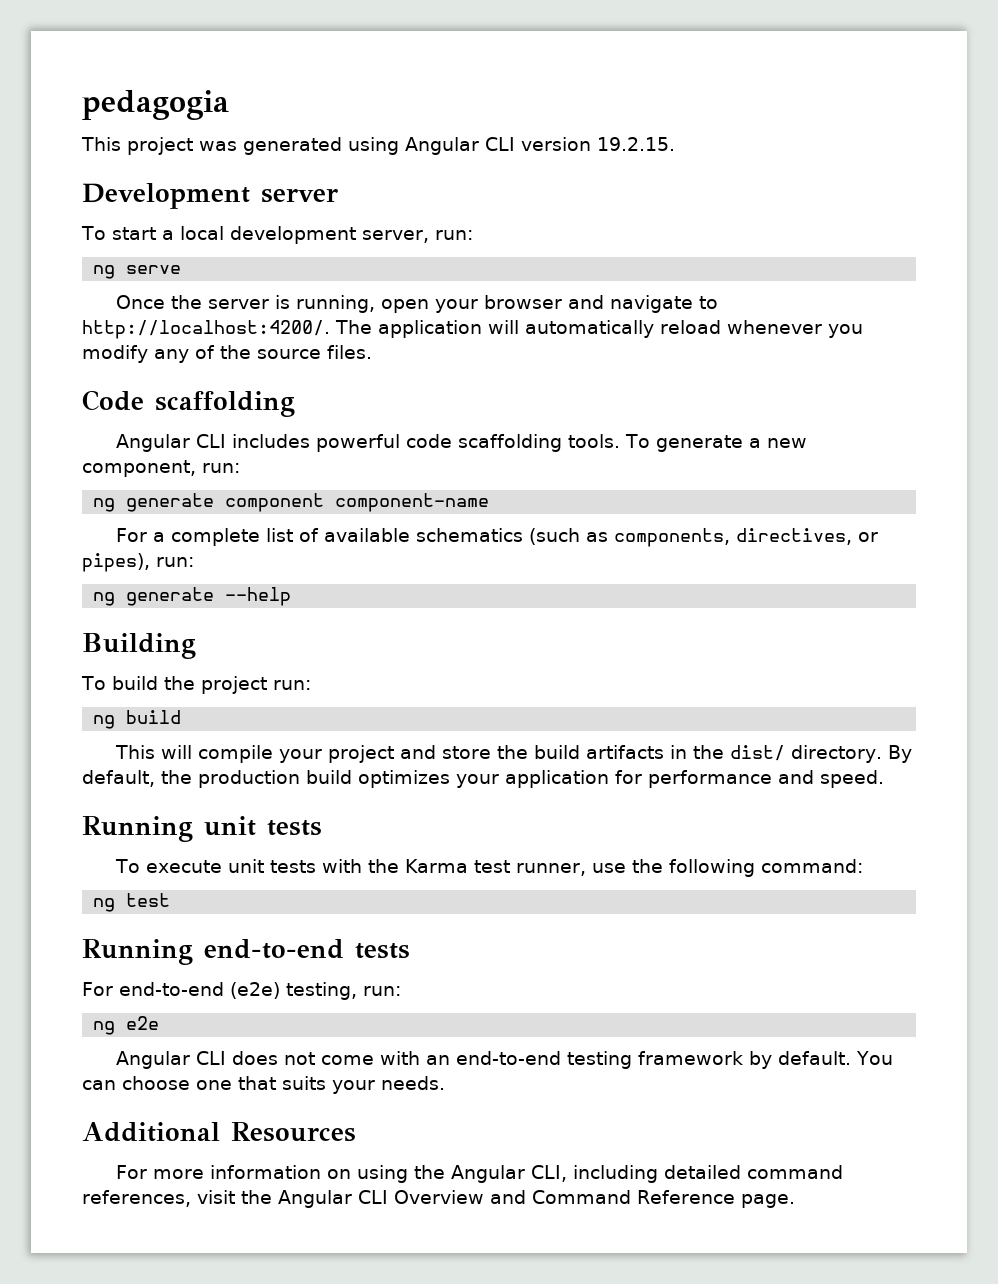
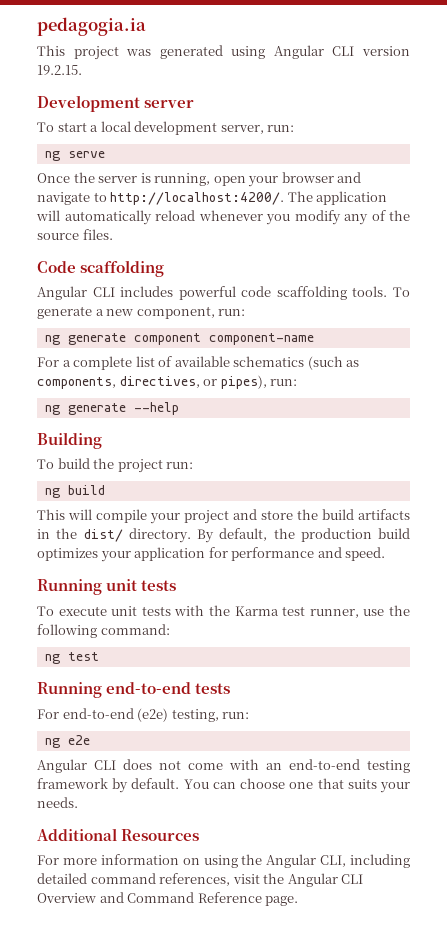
- pedagogia
+ pedagogia.ia

